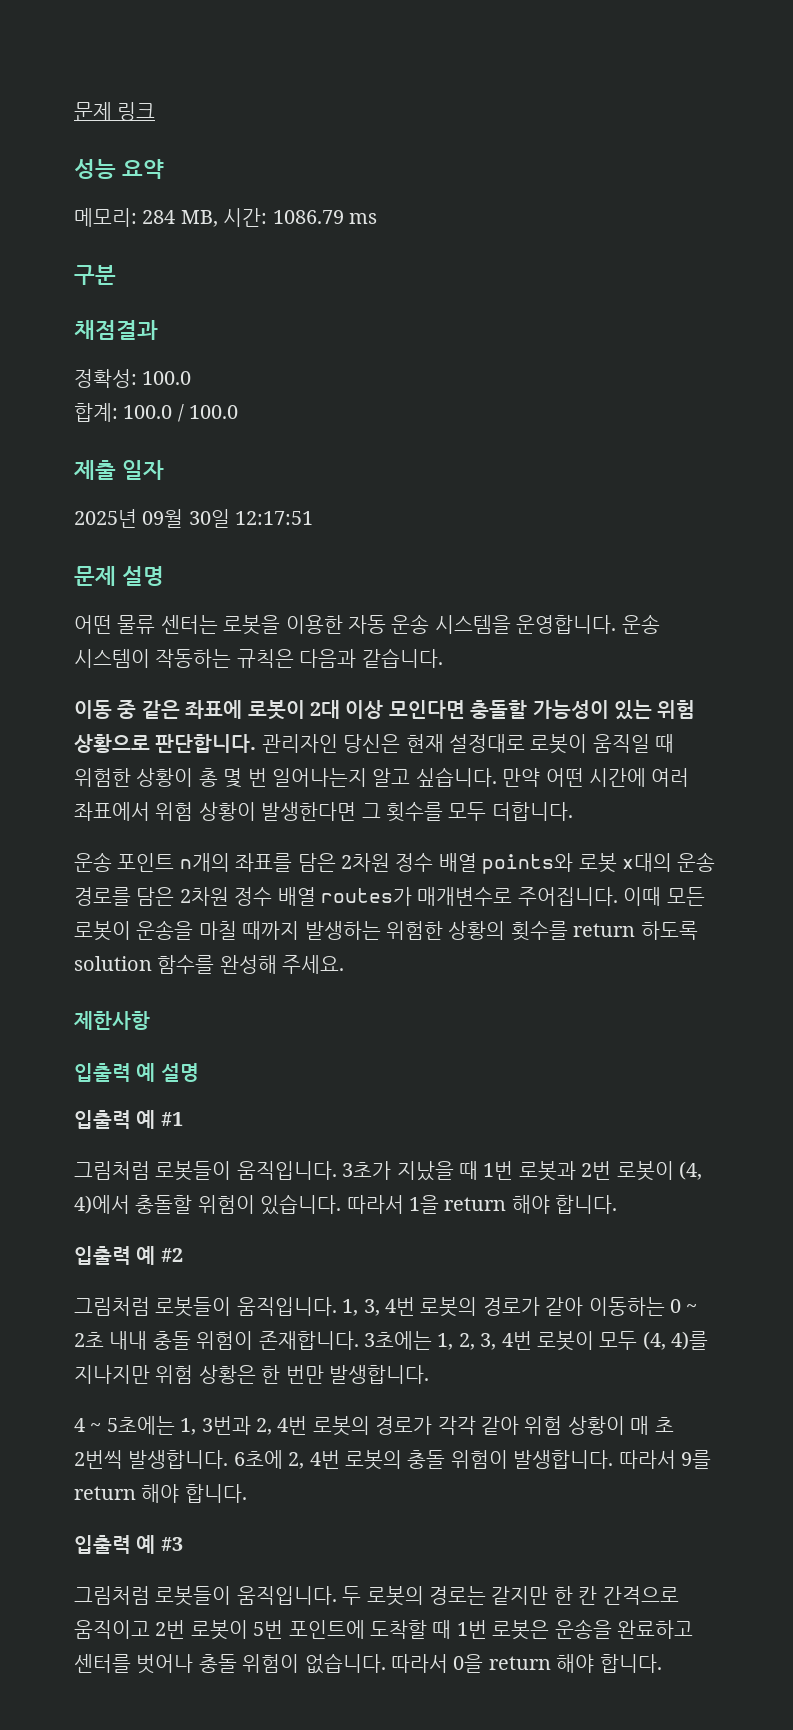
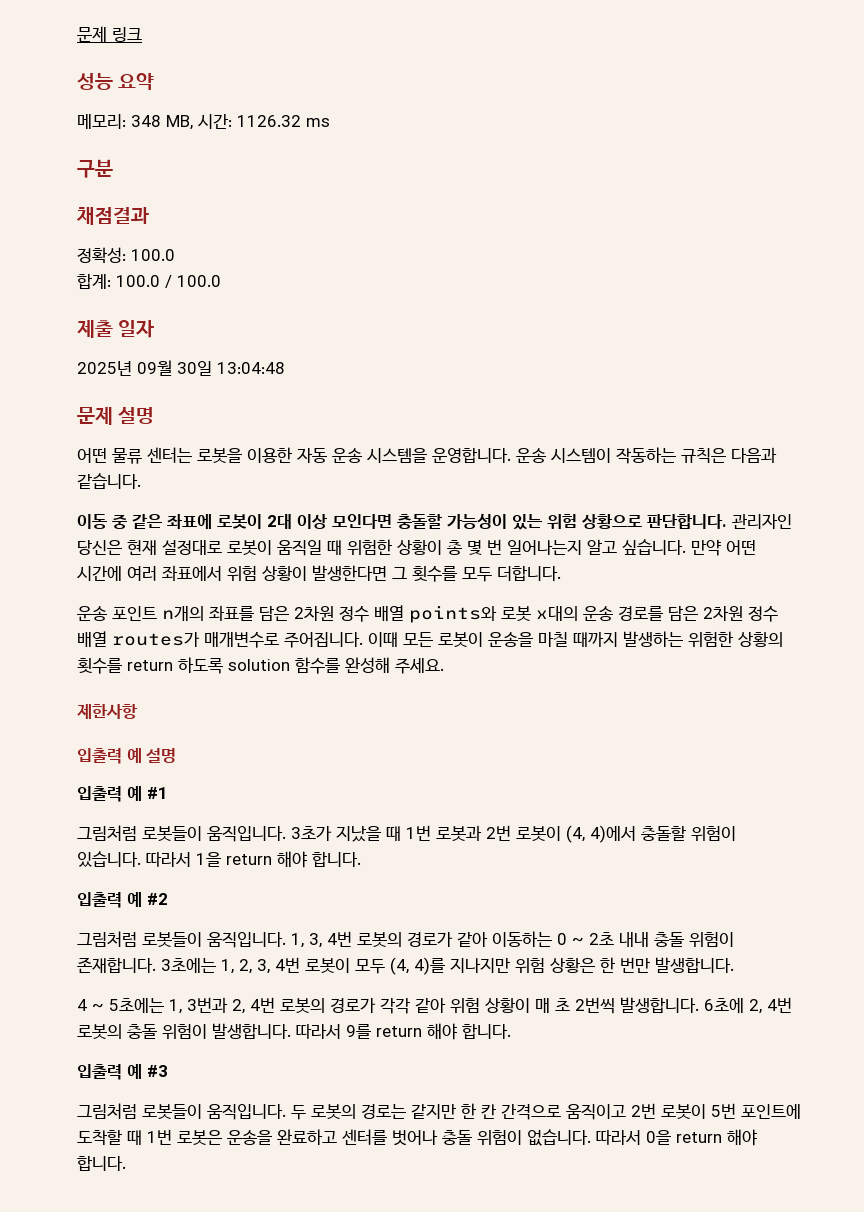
- 메모리: 284 MB, 시간: 1086.79 ms
+ 메모리: 348 MB, 시간: 1126.32 ms
- 2025년 09월 30일 12:17:51
+ 2025년 09월 30일 13:04:48

